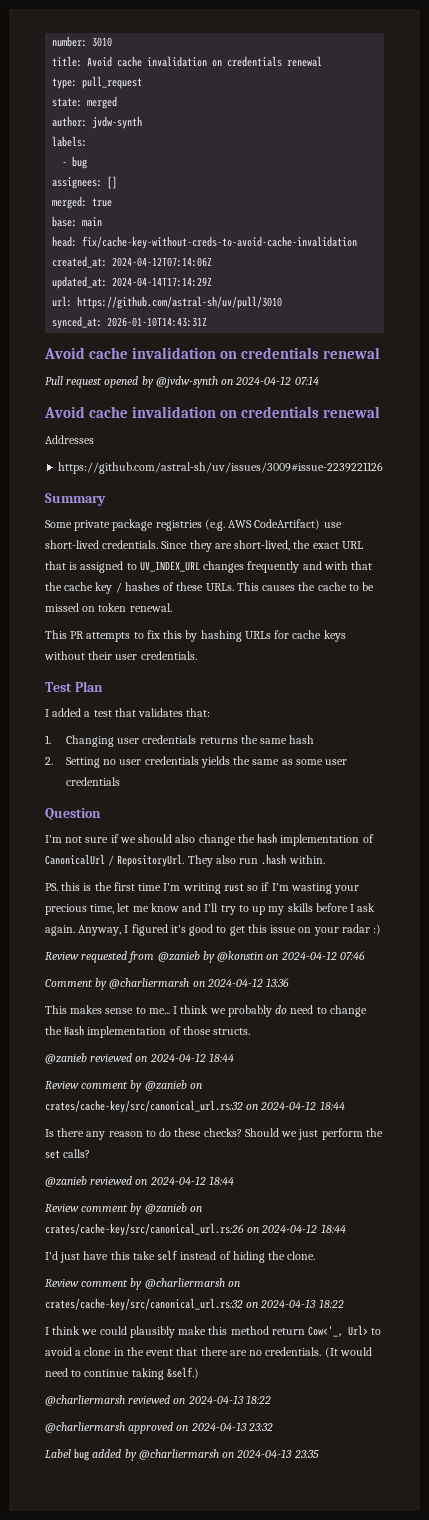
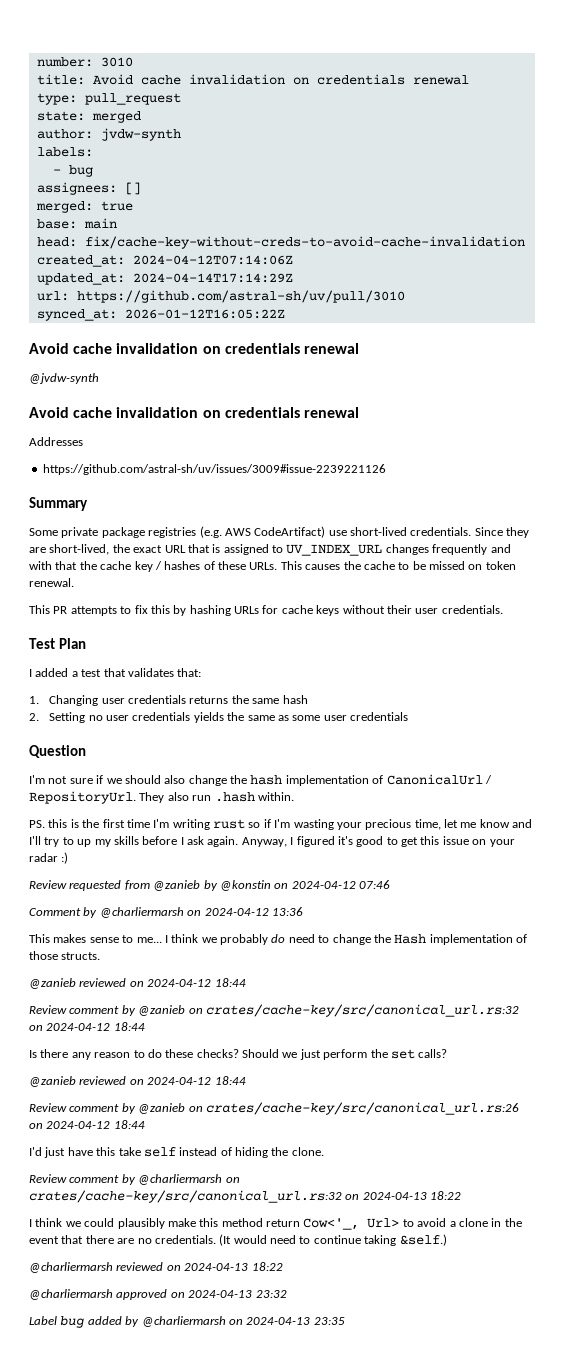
- synced_at: 2026-01-10T14:43:31Z
+ synced_at: 2026-01-12T16:05:22Z
  Avoid cache invalidation on credentials renewal
- Pull request opened by @jvdw-synth on 2024-04-12 07:14
+ @jvdw-synth

